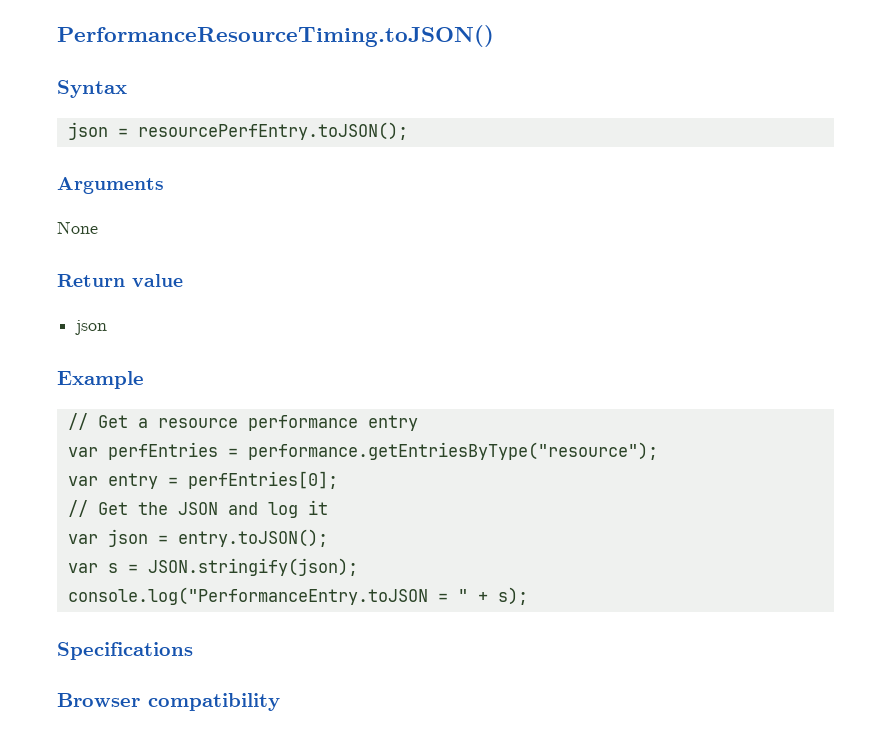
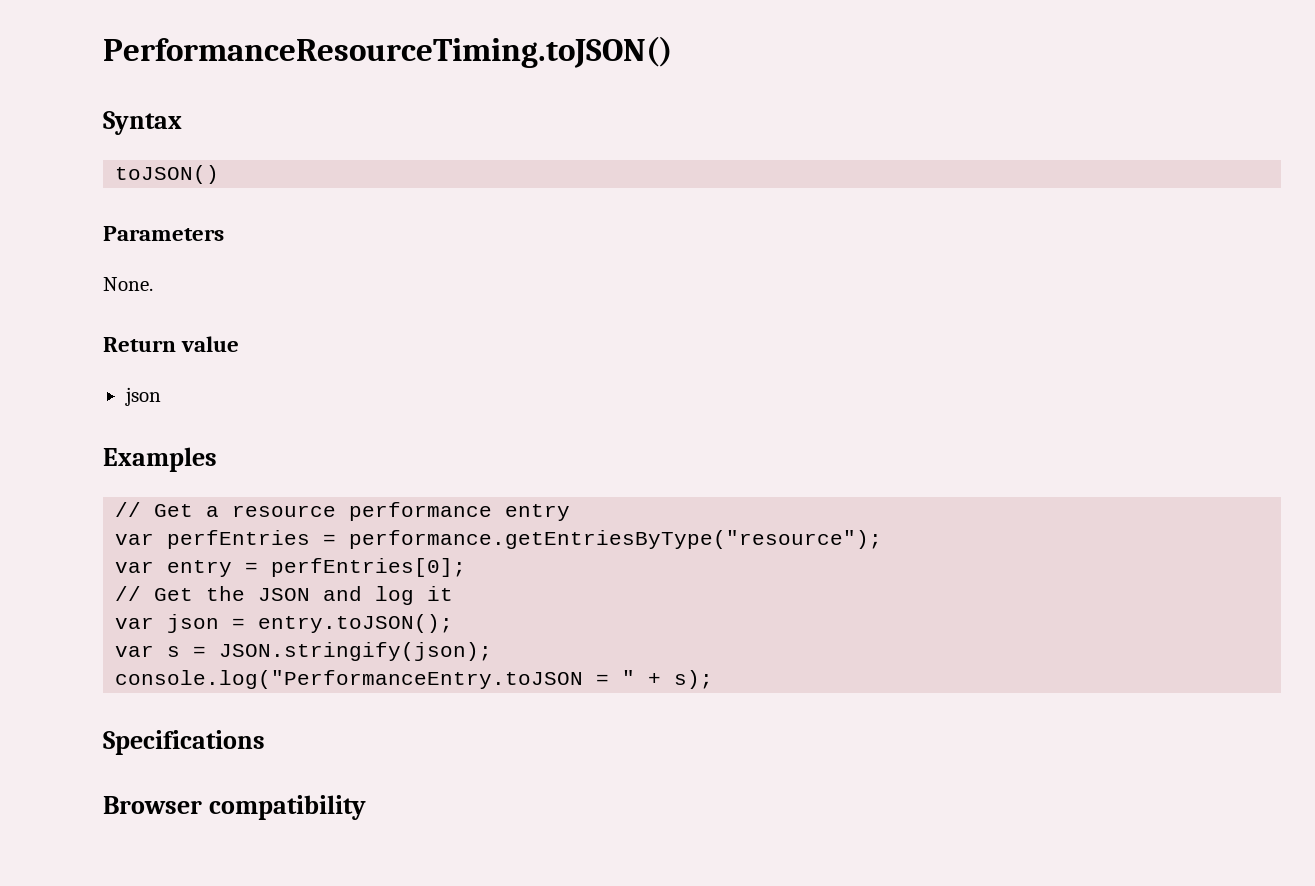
- json = resourcePerfEntry.toJSON();
- Arguments
- None
+ toJSON()
+ Parameters
+ None.
- Example
+ Examples

